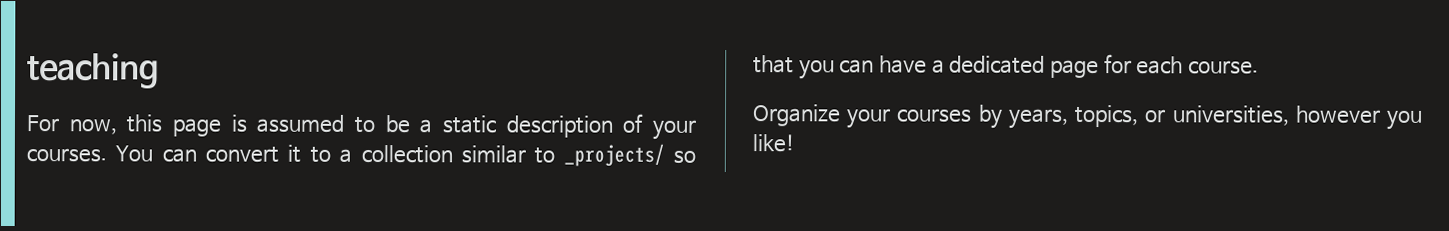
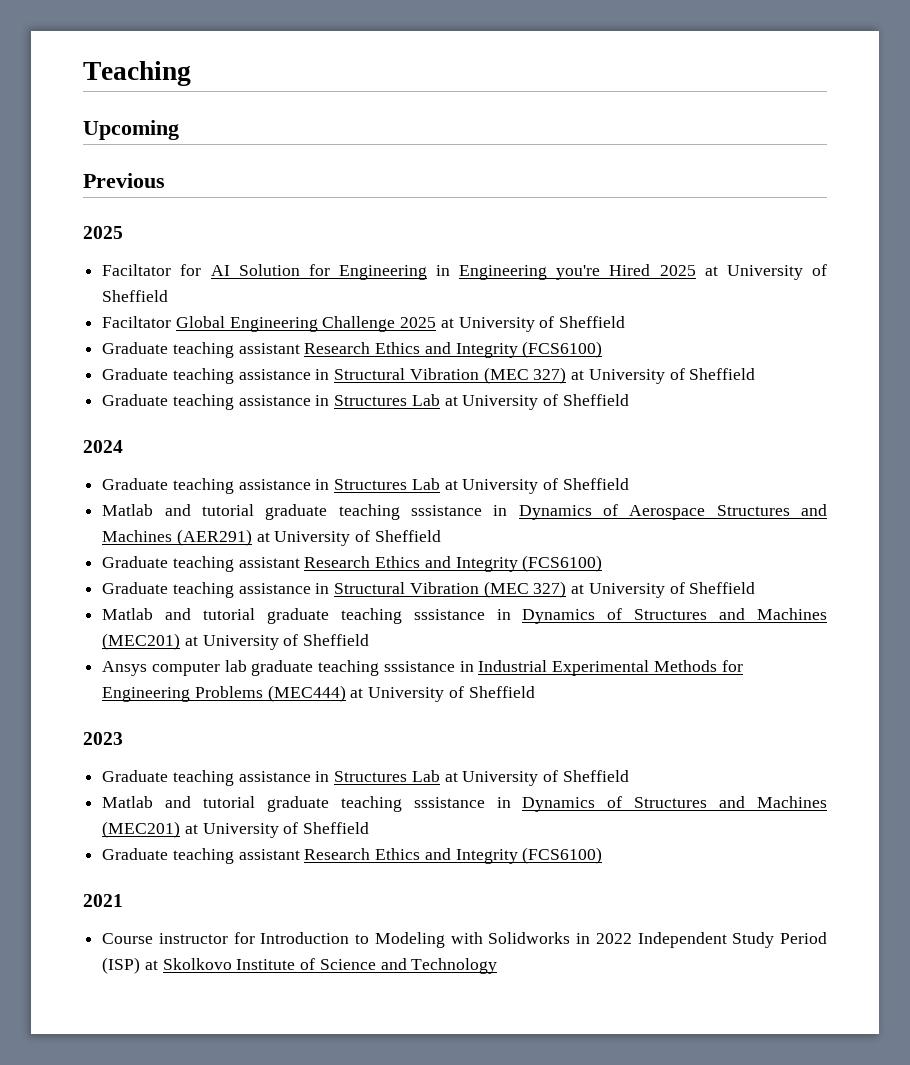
- teaching
- For now, this page is assumed to be a static description of your courses. You can convert it to a collection similar to _projects/ so that you can have a dedicated page for each course.
- Organize your courses by years, topics, or universities, however you like!
+ Teaching
+ Upcoming
+ Previous
+ 2025
+ Faciltator for AI Solution for Engineering in Engineering you're Hired 2025 at University of Sheffield
+ Faciltator Global Engineering Challenge 2025 at University of Sheffield
+ Graduate teaching assistant Research Ethics and Integrity (FCS6100)
+ Graduate teaching assistance in Structural Vibration (MEC 327) at University of Sheffield
+ Graduate teaching assistance in Structures Lab at University of Sheffield
+ 2024
+ Graduate teaching assistance in Structures Lab at University of Sheffield
+ Matlab and tutorial graduate teaching sssistance in Dynamics of Aerospace Structures and Machines (AER291) at University of Sheffield
+ Graduate teaching assistant Research Ethics and Integrity (FCS6100)
+ Graduate teaching assistance in Structural Vibration (MEC 327) at University of Sheffield
+ Matlab and tutorial graduate teaching sssistance in Dynamics of Structures and Machines (MEC201) at University of Sheffield
+ Ansys computer lab graduate teaching sssistance in Industrial Experimental Methods for Engineering Problems (MEC444) at University of Sheffield
+ 2023
+ Graduate teaching assistance in Structures Lab at University of Sheffield
+ Matlab and tutorial graduate teaching sssistance in Dynamics of Structures and Machines (MEC201) at University of Sheffield
+ Graduate teaching assistant Research Ethics and Integrity (FCS6100)
+ 2021
+ Course instructor for Introduction to Modeling with Solidworks in 2022 Independent Study Period (ISP) at Skolkovo Institute of Science and Technology

